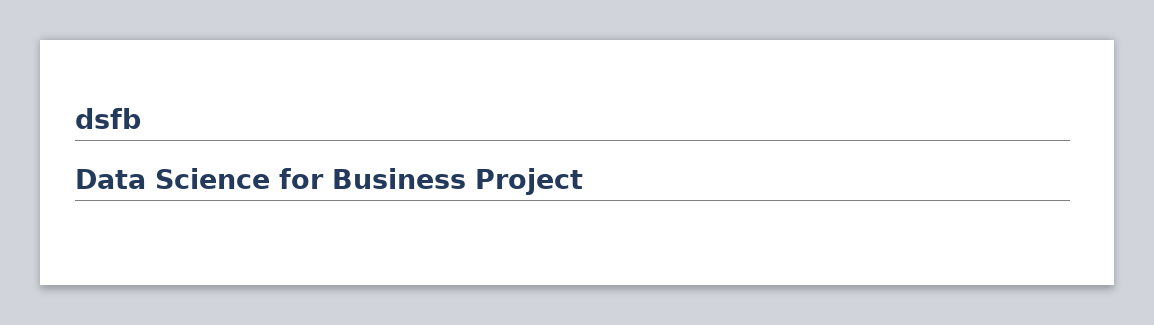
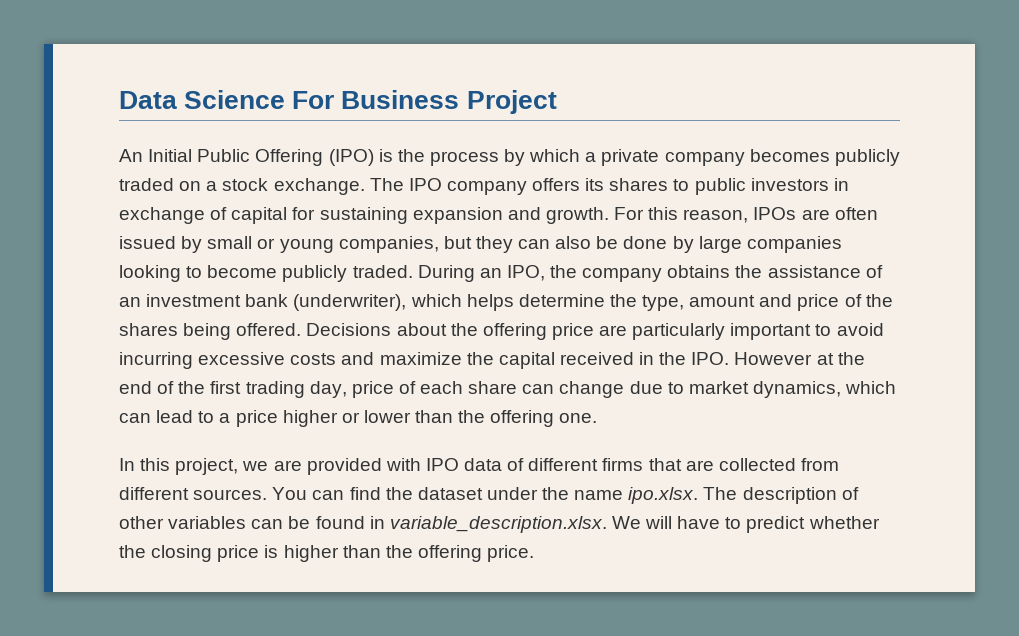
- dsfb
- Data Science for Business Project
+ Data Science For Business Project
+ An Initial Public Offering (IPO) is the process by which a private company becomes publicly traded on a stock exchange. The IPO company offers its shares to public investors in exchange of capital for sustaining expansion and growth. For this reason, IPOs are often issued by small or young companies, but they can also be done by large companies looking to become publicly traded. During an IPO, the company obtains the assistance of an investment bank (underwriter), which helps determine the type, amount and price of the shares being offered. Decisions about the offering price are particularly important to avoid incurring excessive costs and maximize the capital received in the IPO. However at the end of the first trading day, price of each share can change due to market dynamics, which can lead to a price higher or lower than the offering one.
+ In this project, we are provided with IPO data of different firms that are collected from different sources. You can find the dataset under the name ipo.xlsx. The description of other variables can be found in variable_description.xlsx. We will have to predict whether the closing price is higher than the offering price.

